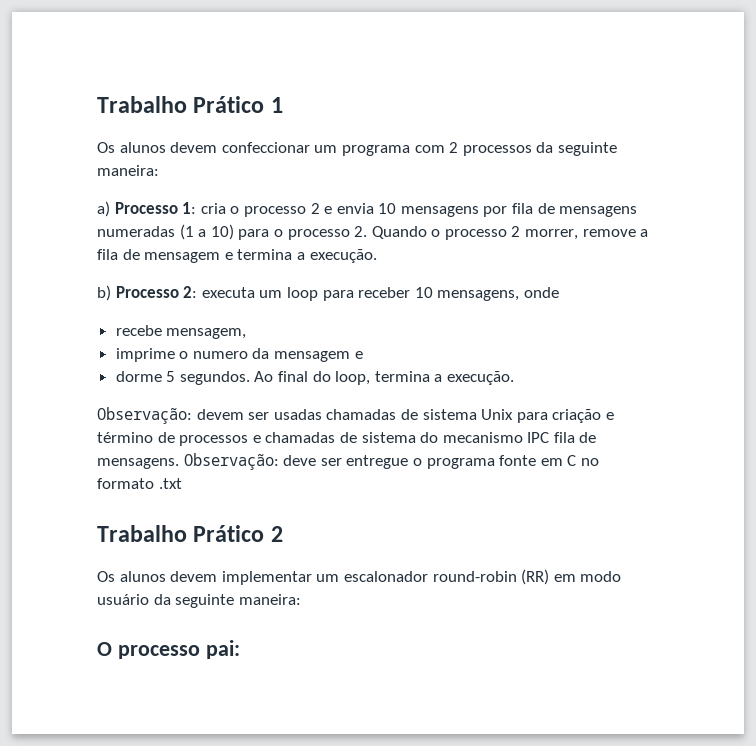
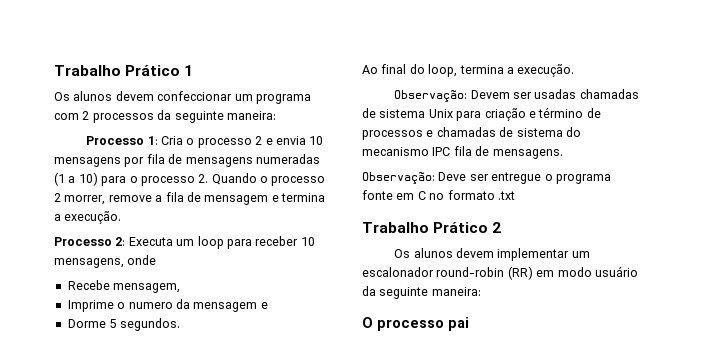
- a) Processo 1: cria o processo 2 e envia 10 mensagens por fila de mensagens numeradas (1 a 10) para o processo 2. Quando o processo 2 morrer, remove a fila de mensagem e termina a execução.
+ Processo 1: Cria o processo 2 e envia 10 mensagens por fila de mensagens numeradas (1 a 10) para o processo 2. Quando o processo 2 morrer, remove a fila de mensagem e termina a execução.
- b) Processo 2: executa um loop para receber 10 mensagens, onde
+ Processo 2: Executa um loop para receber 10 mensagens, onde
- recebe mensagem,
+ Recebe mensagem,
- imprime o numero da mensagem e
+ Imprime o numero da mensagem e
- dorme 5 segundos. Ao final do loop, termina a execução.
+ Dorme 5 segundos.
+ Ao final do loop, termina a execução.
- Observação: devem ser usadas chamadas de sistema Unix para criação e término de processos e chamadas de sistema do mecanismo IPC fila de mensagens. Observação: deve ser entregue o programa fonte em C no formato .txt
+ Observação: Devem ser usadas chamadas de sistema Unix para criação e término de processos e chamadas de sistema do mecanismo IPC fila de mensagens.
+ Observação: Deve ser entregue o programa fonte em C no formato .txt
- O processo pai:
+ O processo pai

